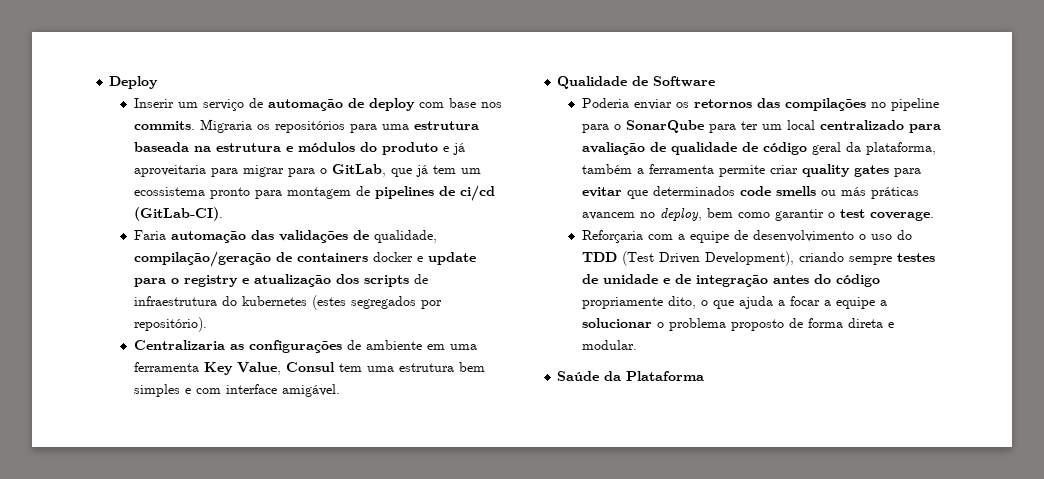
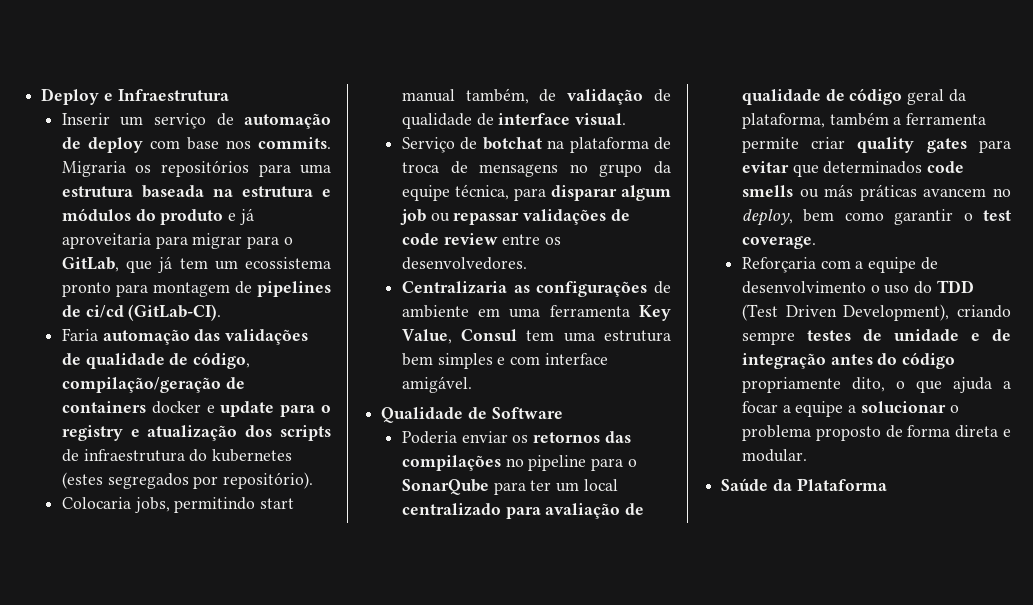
- Deploy
+ Deploy e Infraestrutura
- Faria automação das validações de qualidade, compilação/geração de containers docker e update para o registry e atualização dos scripts de infraestrutura do kubernetes (estes segregados por repositório).
+ Faria automação das validações de qualidade de código, compilação/geração de containers docker e update para o registry e atualização dos scripts de infraestrutura do kubernetes (estes segregados por repositório).
+ Colocaria jobs, permitindo start manual também, de validação de qualidade de interface visual.
+ Serviço de botchat na plataforma de troca de mensagens no grupo da equipe técnica, para disparar algum job ou repassar validações de code review entre os desenvolvedores.

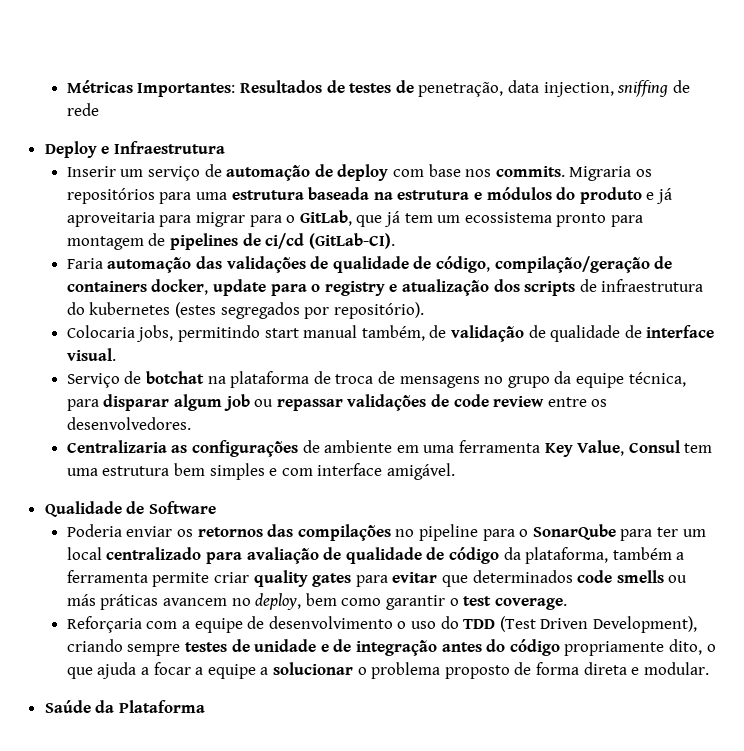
+ Métricas Importantes: Resultados de testes de penetração, data injection, sniffing de rede
- Faria automação das validações de qualidade de código, compilação/geração de containers docker e update para o registry e atualização dos scripts de infraestrutura do kubernetes (estes segregados por repositório).
+ Faria automação das validações de qualidade de código, compilação/geração de containers docker, update para o registry e atualização dos scripts de infraestrutura do kubernetes (estes segregados por repositório).
- Poderia enviar os retornos das compilações no pipeline para o SonarQube para ter um local centralizado para avaliação de qualidade de código geral da plataforma, também a ferramenta permite criar quality gates para evitar que determinados code smells ou más práticas avancem no deploy, bem como garantir o test coverage.
+ Poderia enviar os retornos das compilações no pipeline para o SonarQube para ter um local centralizado para avaliação de qualidade de código da plataforma, também a ferramenta permite criar quality gates para evitar que determinados code smells ou más práticas avancem no deploy, bem como garantir o test coverage.

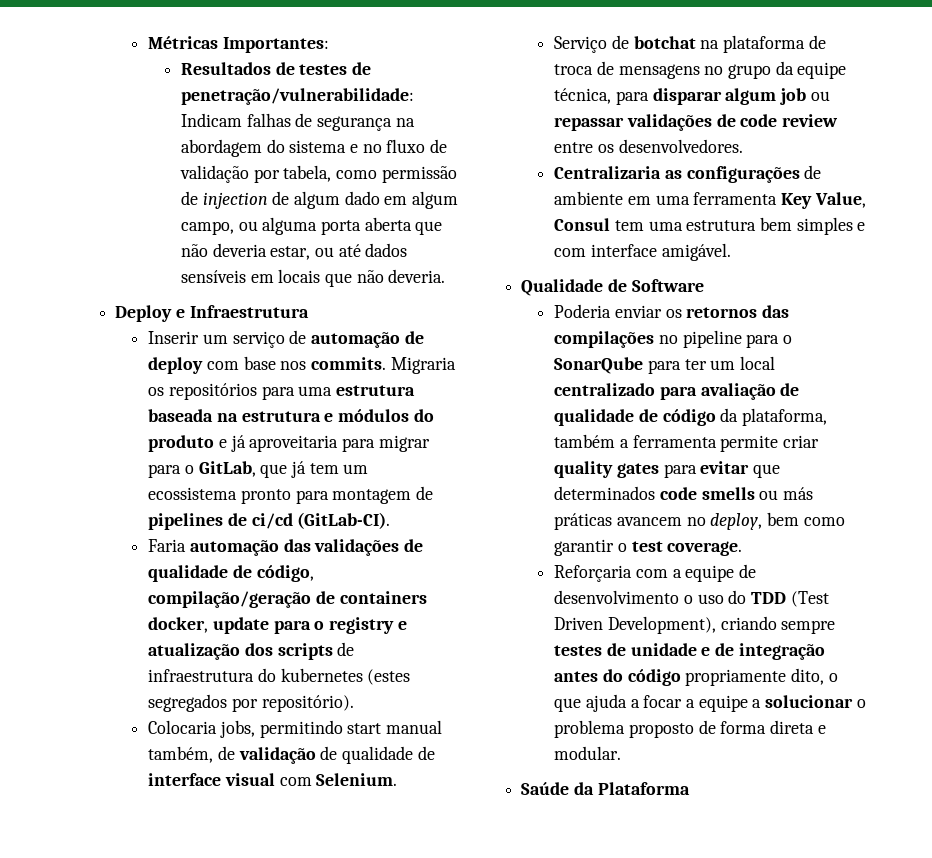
- Métricas Importantes: Resultados de testes de penetração, data injection, sniffing de rede
+ Métricas Importantes:
+ Resultados de testes de penetração/vulnerabilidade: Indicam falhas de segurança na abordagem do sistema e no fluxo de validação por tabela, como permissão de injection de algum dado em algum campo, ou alguma porta aberta que não deveria estar, ou até dados sensíveis em locais que não deveria.
- Colocaria jobs, permitindo start manual também, de validação de qualidade de interface visual.
+ Colocaria jobs, permitindo start manual também, de validação de qualidade de interface visual com Selenium.

